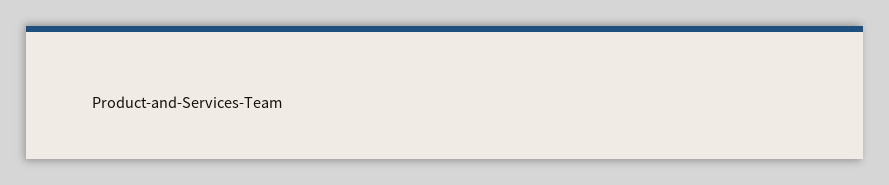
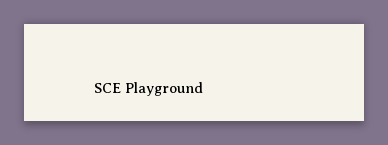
- Product-and-Services-Team
+ SCE Playground

